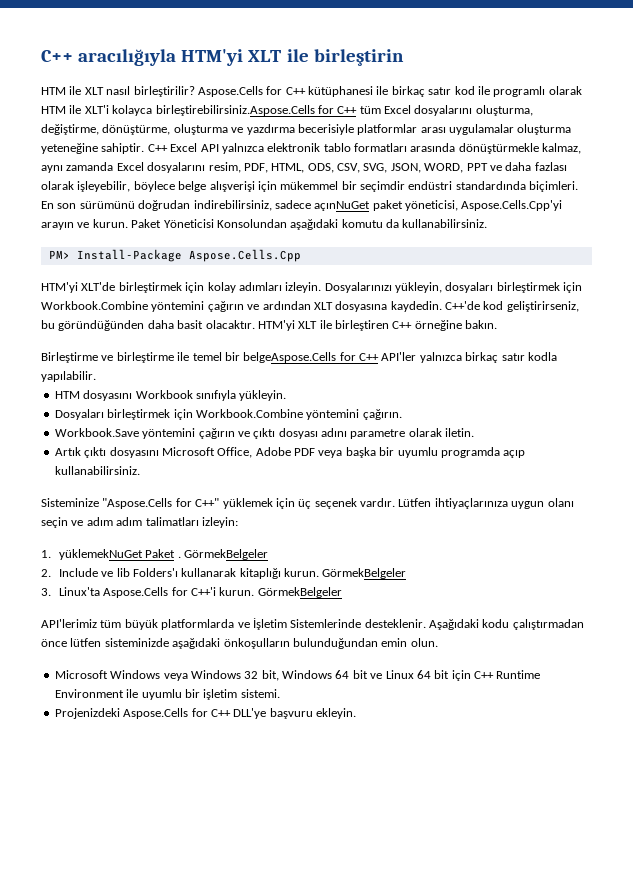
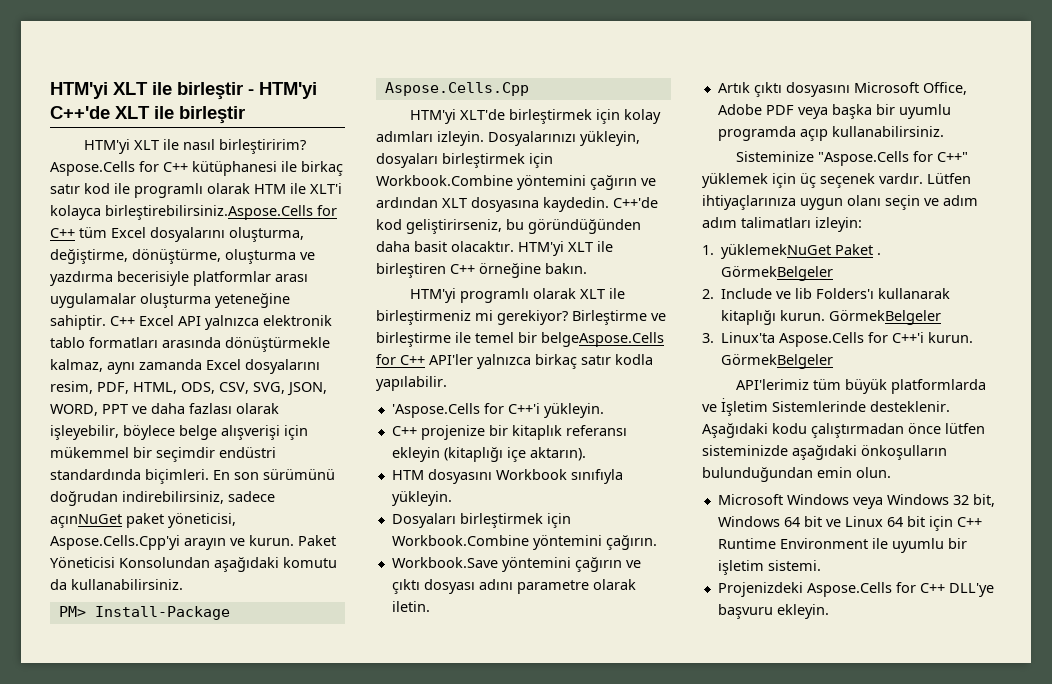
- C++ aracılığıyla HTM'yi XLT ile birleştirin
- HTM ile XLT nasıl birleştirilir?
+ HTM'yi XLT ile birleştir - HTM'yi C++'de XLT ile birleştir
+ HTM'yi XLT ile nasıl birleştiririm?
+ HTM'yi programlı olarak XLT ile birleştirmeniz mi gerekiyor?
+ 'Aspose.Cells for C++'i yükleyin.
+ C++ projenize bir kitaplık referansı ekleyin (kitaplığı içe aktarın).

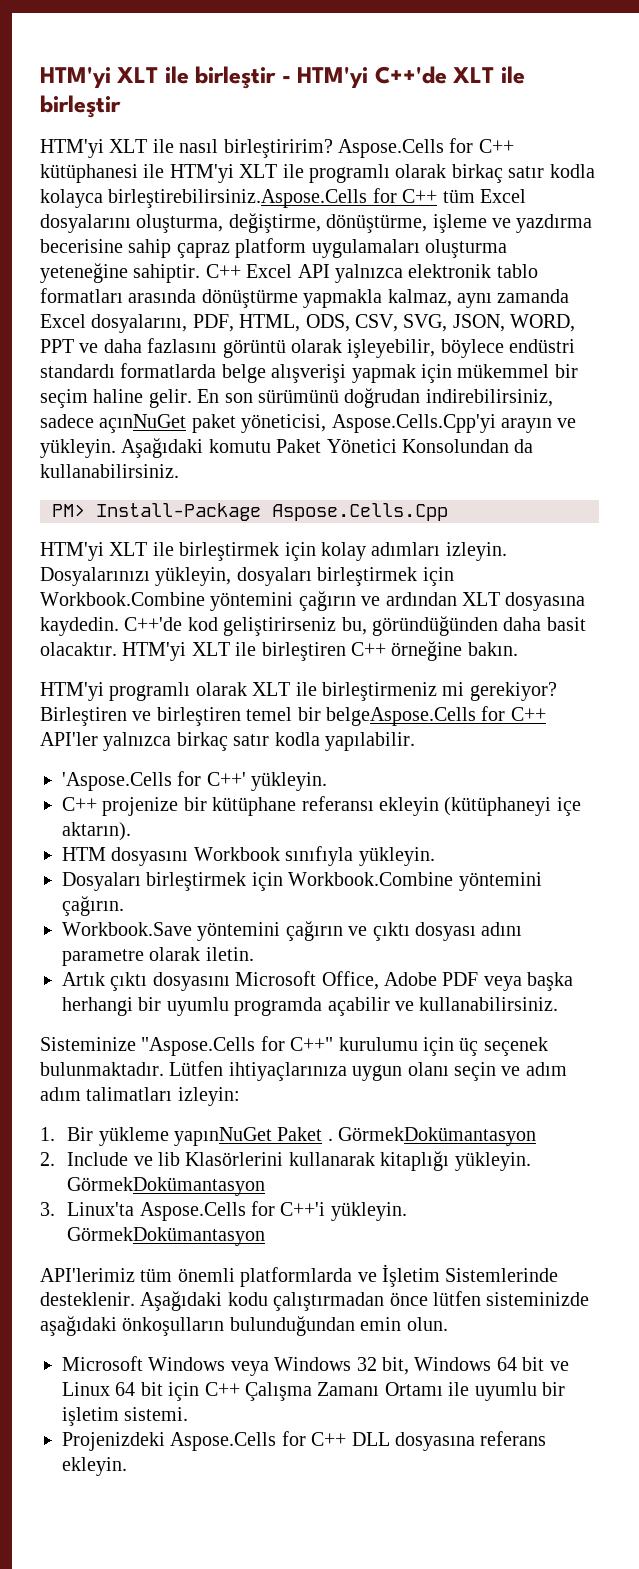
- Aspose.Cells for C++ kütüphanesi ile birkaç satır kod ile programlı olarak HTM ile XLT'i kolayca birleştirebilirsiniz.Aspose.Cells for C++ tüm Excel dosyalarını oluşturma, değiştirme, dönüştürme, oluşturma ve yazdırma becerisiyle platformlar arası uygulamalar oluşturma yeteneğine sahiptir.
+ Aspose.Cells for C++ kütüphanesi ile HTM'yi XLT ile programlı olarak birkaç satır kodla kolayca birleştirebilirsiniz.Aspose.Cells for C++ tüm Excel dosyalarını oluşturma, değiştirme, dönüştürme, işleme ve yazdırma becerisine sahip çapraz platform uygulamaları oluşturma yeteneğine sahiptir.
- C++ Excel API yalnızca elektronik tablo formatları arasında dönüştürmekle kalmaz, aynı zamanda Excel dosyalarını resim, PDF, HTML, ODS, CSV, SVG, JSON, WORD, PPT ve daha fazlası olarak işleyebilir, böylece belge alışverişi için mükemmel bir seçimdir endüstri standardında biçimleri.
+ C++ Excel API yalnızca elektronik tablo formatları arasında dönüştürme yapmakla kalmaz, aynı zamanda Excel dosyalarını, PDF, HTML, ODS, CSV, SVG, JSON, WORD, PPT ve daha fazlasını görüntü olarak işleyebilir, böylece endüstri standardı formatlarda belge alışverişi yapmak için mükemmel bir seçim haline gelir.
- En son sürümünü doğrudan indirebilirsiniz, sadece açınNuGet paket yöneticisi, Aspose.Cells.Cpp'yi arayın ve kurun. Paket Yöneticisi Konsolundan aşağıdaki komutu da kullanabilirsiniz.
+ En son sürümünü doğrudan indirebilirsiniz, sadece açınNuGet paket yöneticisi, Aspose.Cells.Cpp'yi arayın ve yükleyin. Aşağıdaki komutu Paket Yönetici Konsolundan da kullanabilirsiniz.
- HTM'yi XLT'de birleştirmek için kolay adımları izleyin.
+ HTM'yi XLT ile birleştirmek için kolay adımları izleyin.
- C++'de kod geliştirirseniz, bu göründüğünden daha basit olacaktır.
+ C++'de kod geliştirirseniz bu, göründüğünden daha basit olacaktır.
- Birleştirme ve birleştirme ile temel bir belgeAspose.Cells for C++ API'ler yalnızca birkaç satır kodla yapılabilir.
+ Birleştiren ve birleştiren temel bir belgeAspose.Cells for C++ API'ler yalnızca birkaç satır kodla yapılabilir.
- 'Aspose.Cells for C++'i yükleyin.
+ 'Aspose.Cells for C++' yükleyin.
- C++ projenize bir kitaplık referansı ekleyin (kitaplığı içe aktarın).
+ C++ projenize bir kütüphane referansı ekleyin (kütüphaneyi içe aktarın).
- Artık çıktı dosyasını Microsoft Office, Adobe PDF veya başka bir uyumlu programda açıp kullanabilirsiniz.
+ Artık çıktı dosyasını Microsoft Office, Adobe PDF veya başka herhangi bir uyumlu programda açabilir ve kullanabilirsiniz.
- Sisteminize "Aspose.Cells for C++" yüklemek için üç seçenek vardır.
+ Sisteminize "Aspose.Cells for C++" kurulumu için üç seçenek bulunmaktadır.
- 1. yüklemekNuGet Paket . GörmekBelgeler
+ 1. Bir yükleme yapınNuGet Paket . GörmekDokümantasyon
- 2. Include ve lib Folders'ı kullanarak kitaplığı kurun. GörmekBelgeler
+ 2. Include ve lib Klasörlerini kullanarak kitaplığı yükleyin. GörmekDokümantasyon
- 3. Linux'ta Aspose.Cells for C++'i kurun. GörmekBelgeler
+ 3. Linux'ta Aspose.Cells for C++'i yükleyin. GörmekDokümantasyon
- API'lerimiz tüm büyük platformlarda ve İşletim Sistemlerinde desteklenir.
+ API'lerimiz tüm önemli platformlarda ve İşletim Sistemlerinde desteklenir.
- Microsoft Windows veya Windows 32 bit, Windows 64 bit ve Linux 64 bit için C++ Runtime Environment ile uyumlu bir işletim sistemi.
+ Microsoft Windows veya Windows 32 bit, Windows 64 bit ve Linux 64 bit için C++ Çalışma Zamanı Ortamı ile uyumlu bir işletim sistemi.
- Projenizdeki Aspose.Cells for C++ DLL'ye başvuru ekleyin.
+ Projenizdeki Aspose.Cells for C++ DLL dosyasına referans ekleyin.

